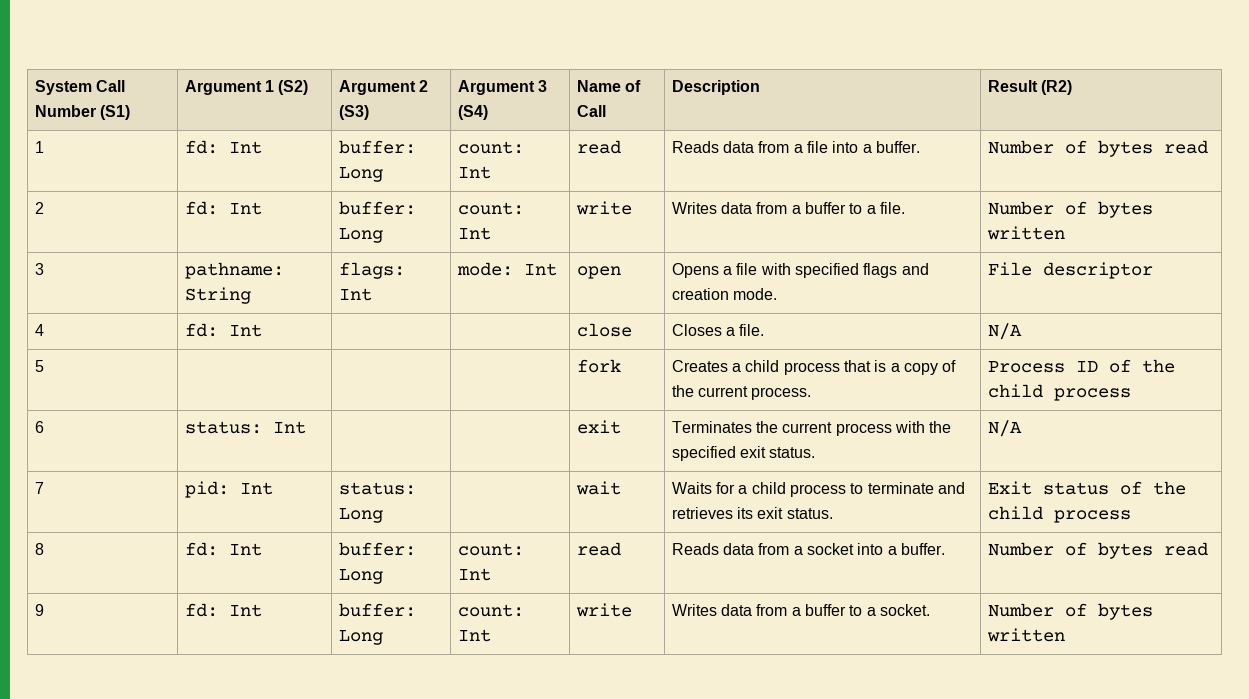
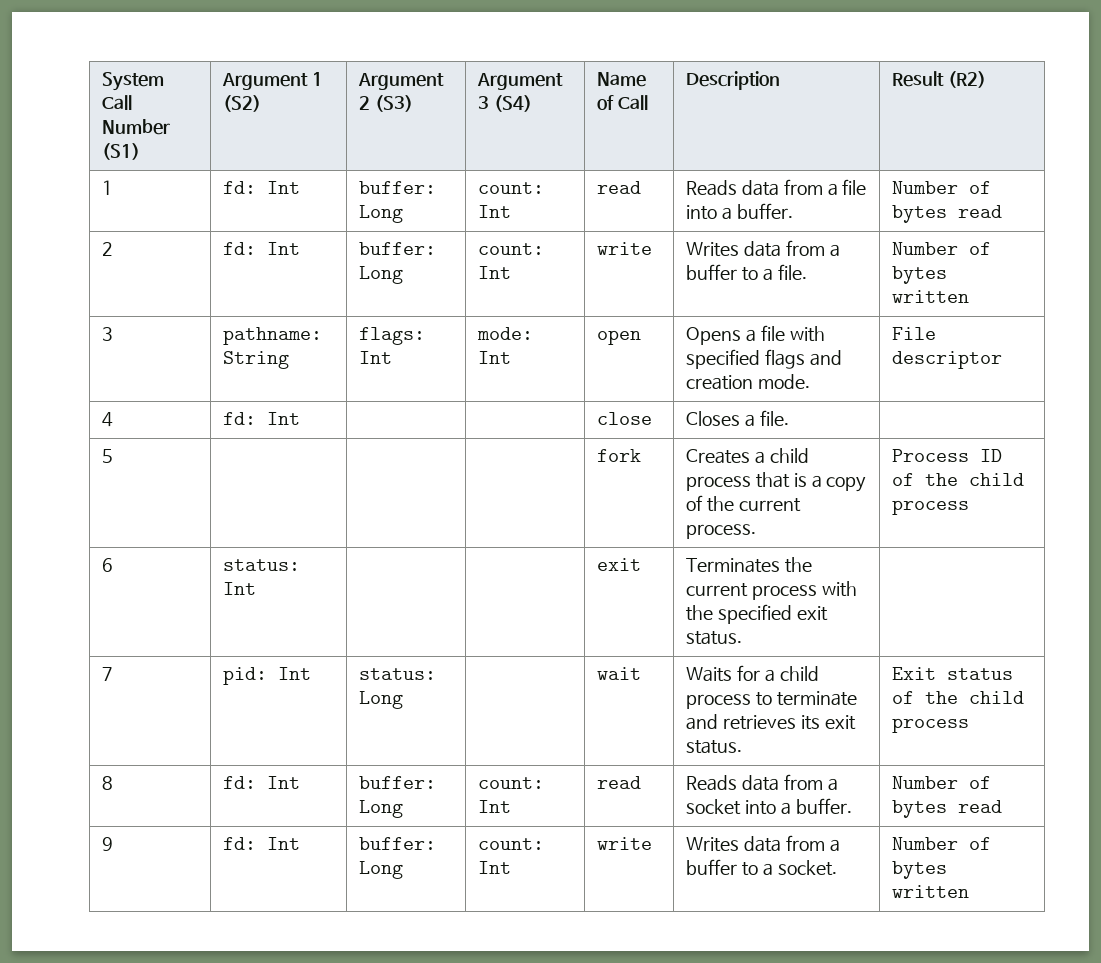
- 4 | fd: Int | | | close | Closes a file. | N/A
+ 4 | fd: Int | | | close | Closes a file. |
- 6 | status: Int | | | exit | Terminates the current process with the specified exit status. | N/A
+ 6 | status: Int | | | exit | Terminates the current process with the specified exit status. |

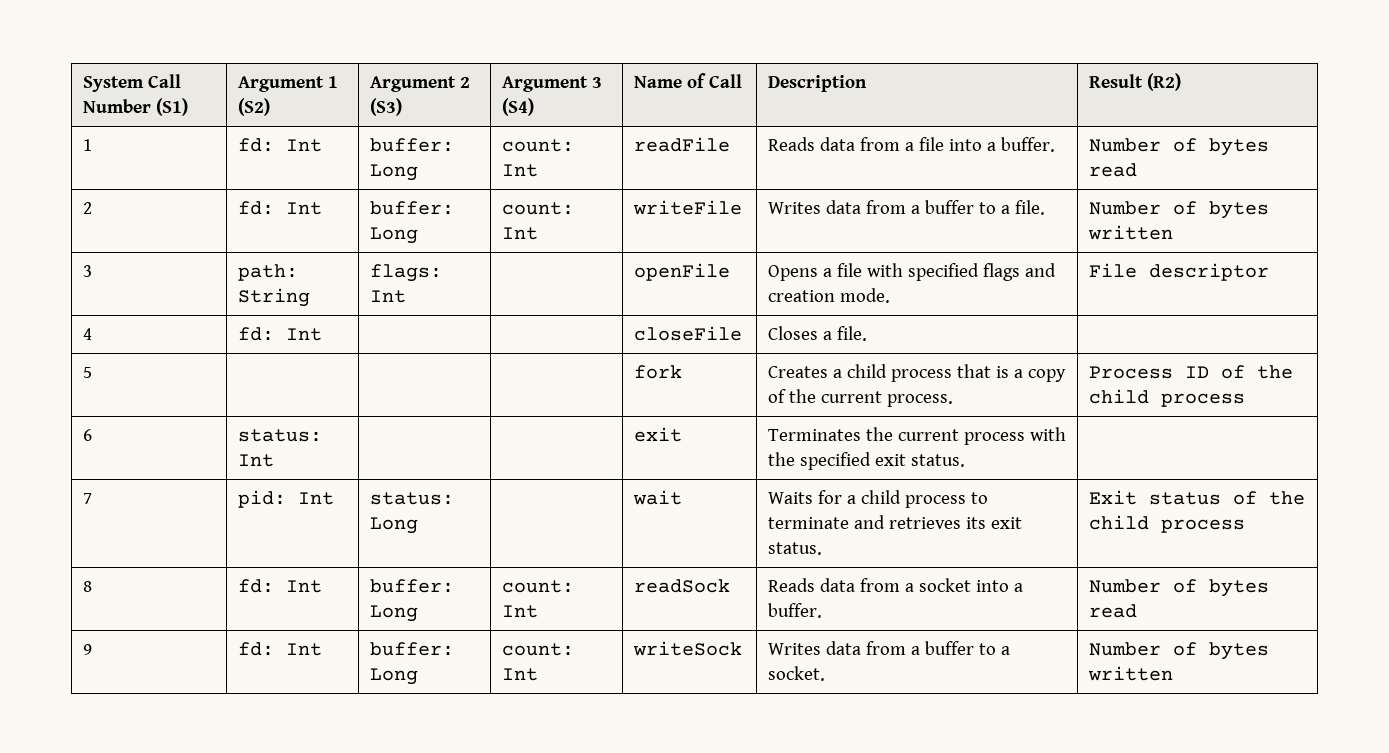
- 1 | fd: Int | buffer: Long | count: Int | read | Reads data from a file into a buffer. | Number of bytes read
+ 1 | fd: Int | buffer: Long | count: Int | readFile | Reads data from a file into a buffer. | Number of bytes read
- 2 | fd: Int | buffer: Long | count: Int | write | Writes data from a buffer to a file. | Number of bytes written
+ 2 | fd: Int | buffer: Long | count: Int | writeFile | Writes data from a buffer to a file. | Number of bytes written
- 3 | pathname: String | flags: Int | mode: Int | open | Opens a file with specified flags and creation mode. | File descriptor
+ 3 | path: String | flags: Int | | openFile | Opens a file with specified flags and creation mode. | File descriptor
- 4 | fd: Int | | | close | Closes a file. |
+ 4 | fd: Int | | | closeFile | Closes a file. |
- 8 | fd: Int | buffer: Long | count: Int | read | Reads data from a socket into a buffer. | Number of bytes read
+ 8 | fd: Int | buffer: Long | count: Int | readSock | Reads data from a socket into a buffer. | Number of bytes read
- 9 | fd: Int | buffer: Long | count: Int | write | Writes data from a buffer to a socket. | Number of bytes written
+ 9 | fd: Int | buffer: Long | count: Int | writeSock | Writes data from a buffer to a socket. | Number of bytes written

